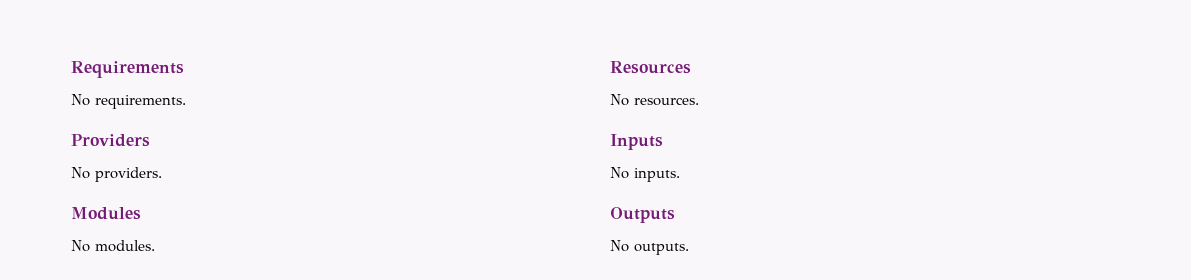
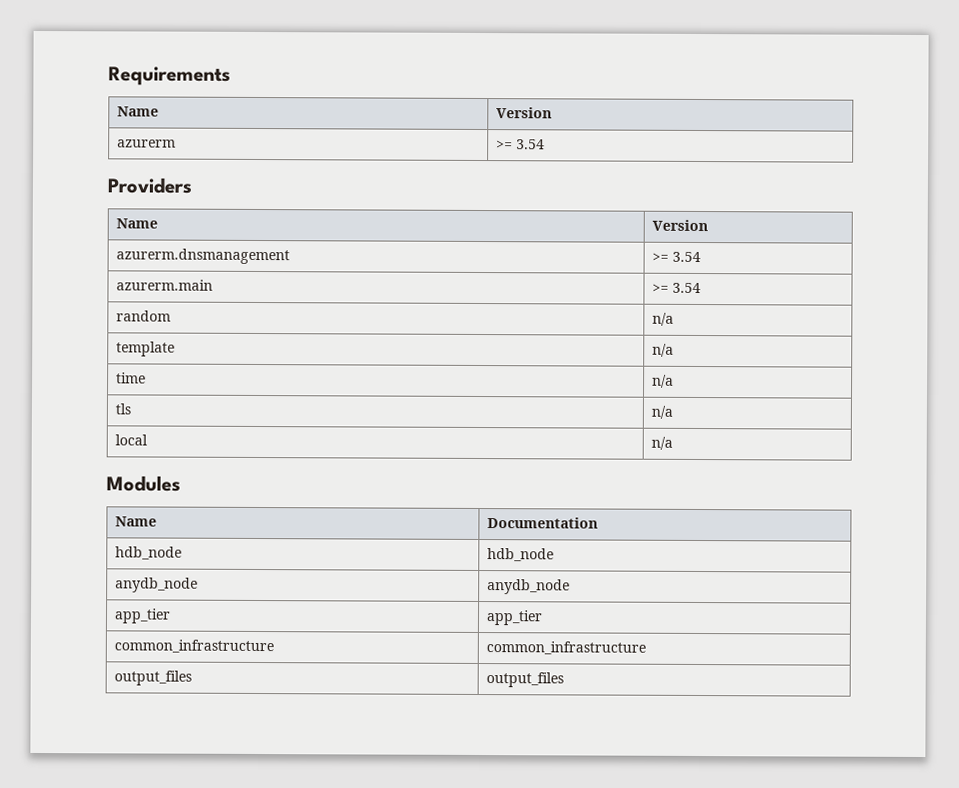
  Requirements
- No requirements.
+ Name | Version
+ azurerm | >= 3.54
  Providers
- No providers.
+ Name | Version
+ azurerm.dnsmanagement | >= 3.54
+ azurerm.main | >= 3.54
+ random | n/a
+ template | n/a
+ time | n/a
+ tls | n/a
+ local | n/a
  Modules
- No modules.
- Resources
- No resources.
- Inputs
- No inputs.
- Outputs
- No outputs.
+ Name | Documentation
+ hdb_node | hdb_node
+ anydb_node | anydb_node
+ app_tier | app_tier
+ common_infrastructure | common_infrastructure
+ output_files | output_files

